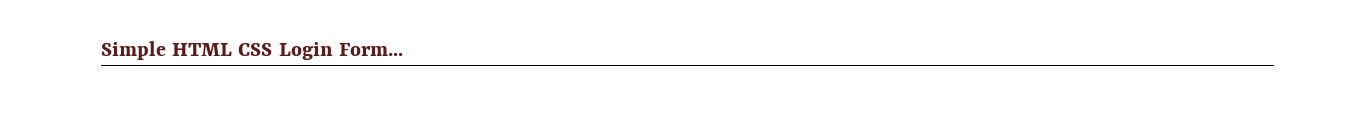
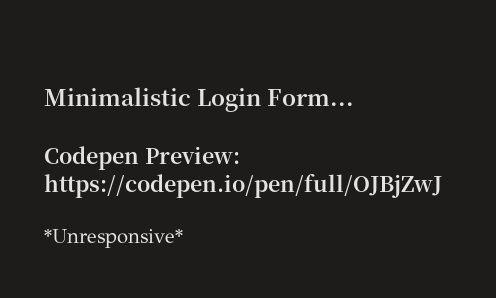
- Simple HTML CSS Login Form...
+ Minimalistic Login Form...
+ Codepen Preview: https://codepen.io/pen/full/OJBjZwJ
+ *Unresponsive*

